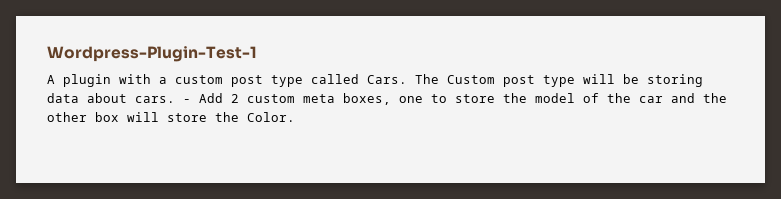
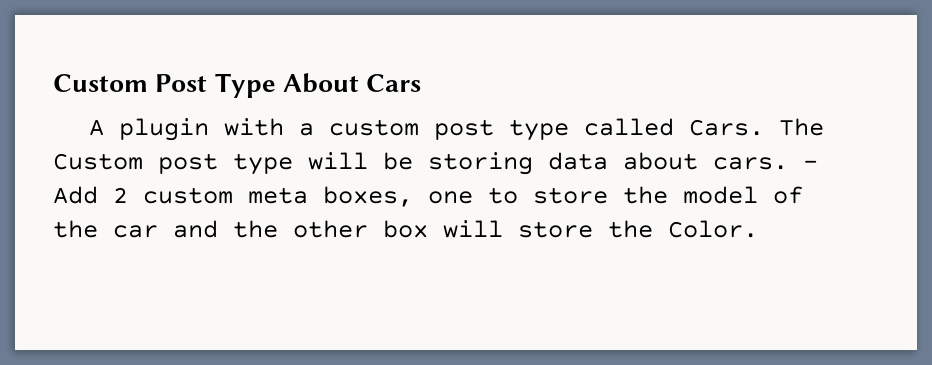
- Wordpress-Plugin-Test-1
+ Custom Post Type About Cars

